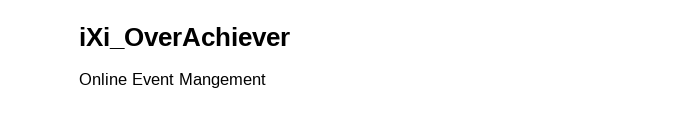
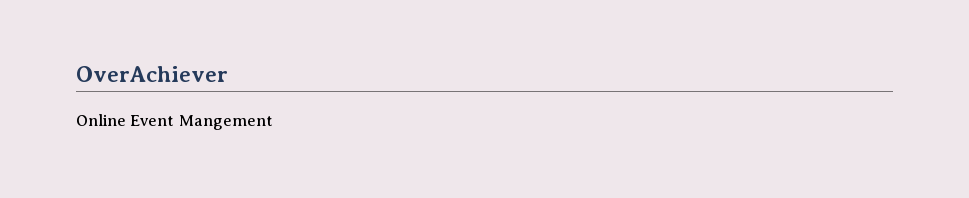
- iXi_OverAchiever
+ OverAchiever

